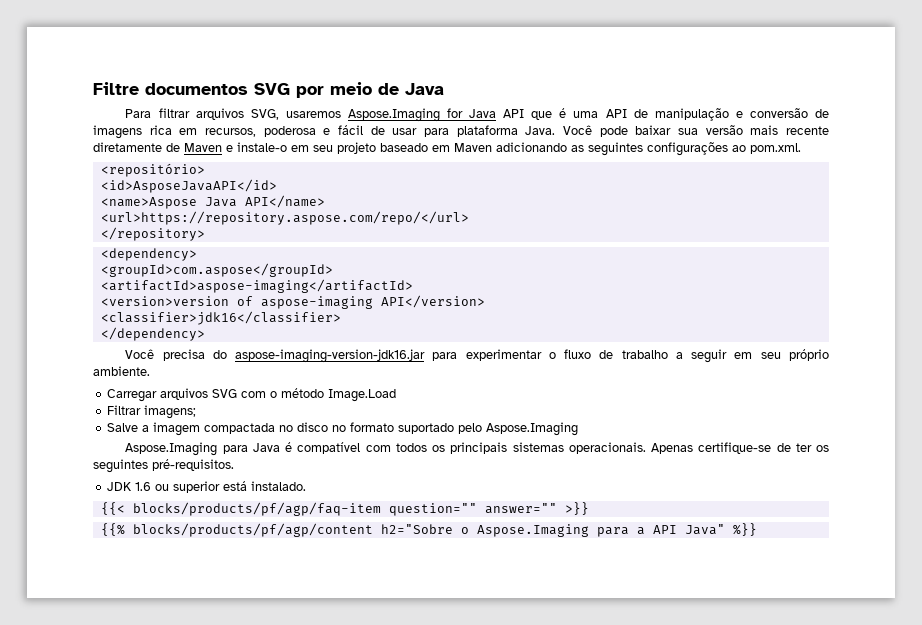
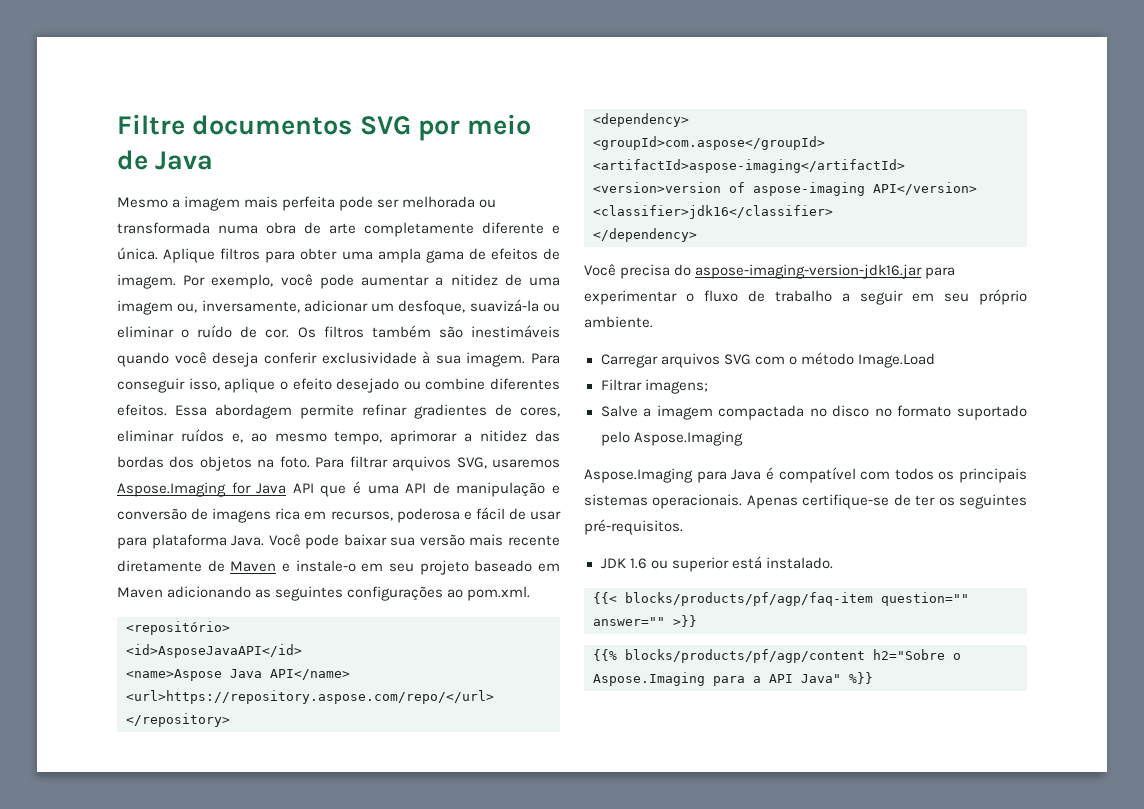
+ Mesmo a imagem mais perfeita pode ser melhorada ou transformada numa obra de arte completamente diferente e única. Aplique filtros para obter uma ampla gama de efeitos de imagem. Por exemplo, você pode aumentar a nitidez de uma imagem ou, inversamente, adicionar um desfoque, suavizá-la ou eliminar o ruído de cor. Os filtros também são inestimáveis quando você deseja conferir exclusividade à sua imagem. Para conseguir isso, aplique o efeito desejado ou combine diferentes efeitos. Essa abordagem permite refinar gradientes de cores, eliminar ruídos e, ao mesmo tempo, aprimorar a nitidez das bordas dos objetos na foto.

